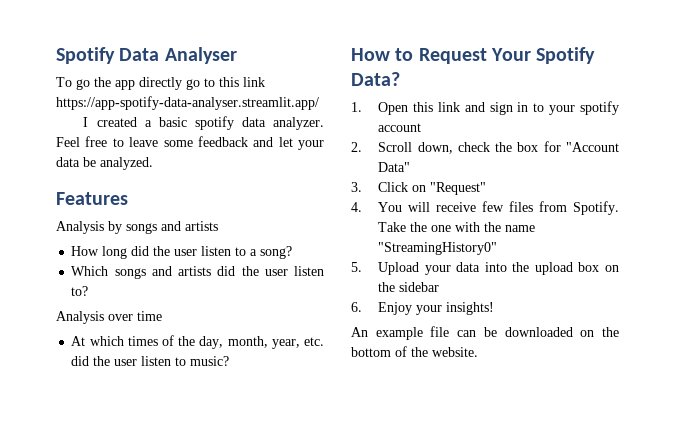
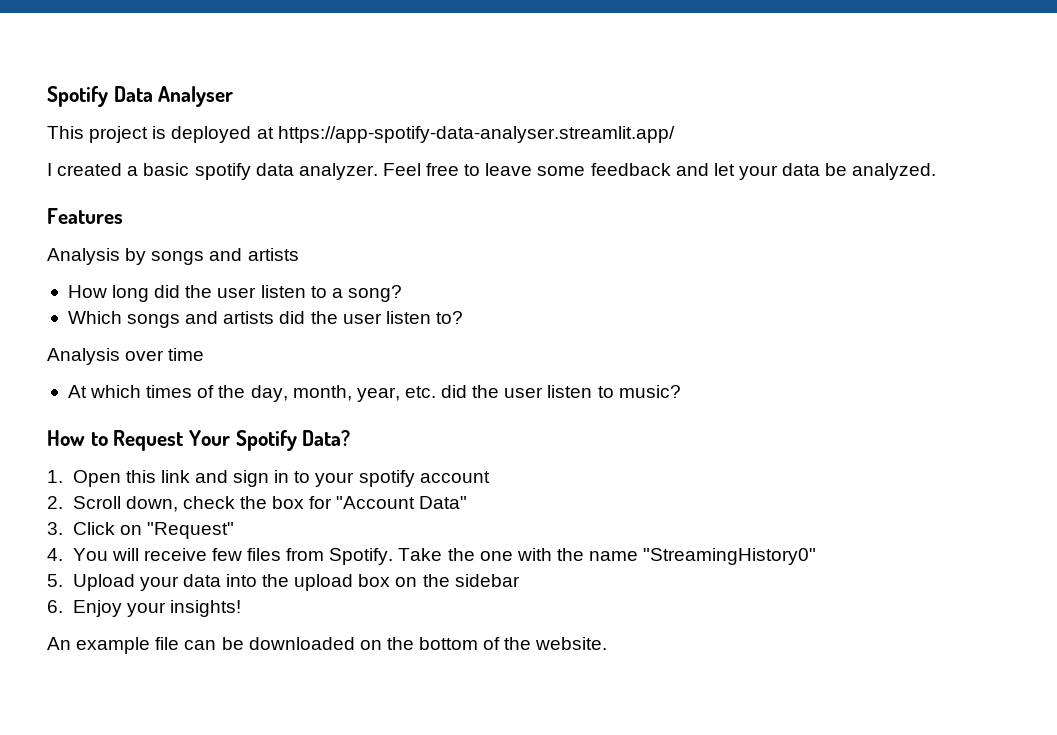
- To go the app directly go to this link https://app-spotify-data-analyser.streamlit.app/
+ This project is deployed at https://app-spotify-data-analyser.streamlit.app/

